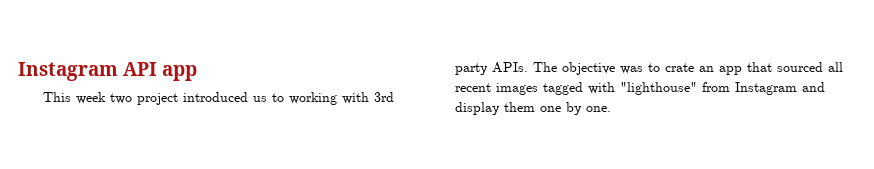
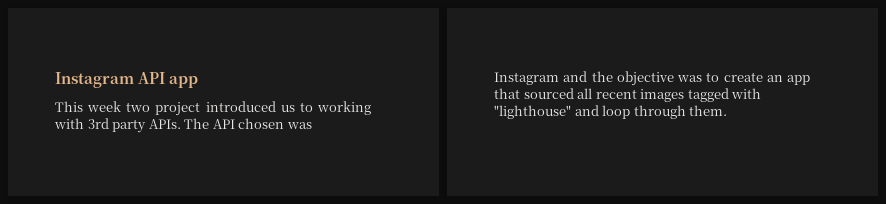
- The objective was to crate an app that sourced all recent images tagged with "lighthouse" from Instagram and display them one by one.
+ The API chosen was Instagram and the objective was to create an app that sourced all recent images tagged with "lighthouse" and loop through them.

